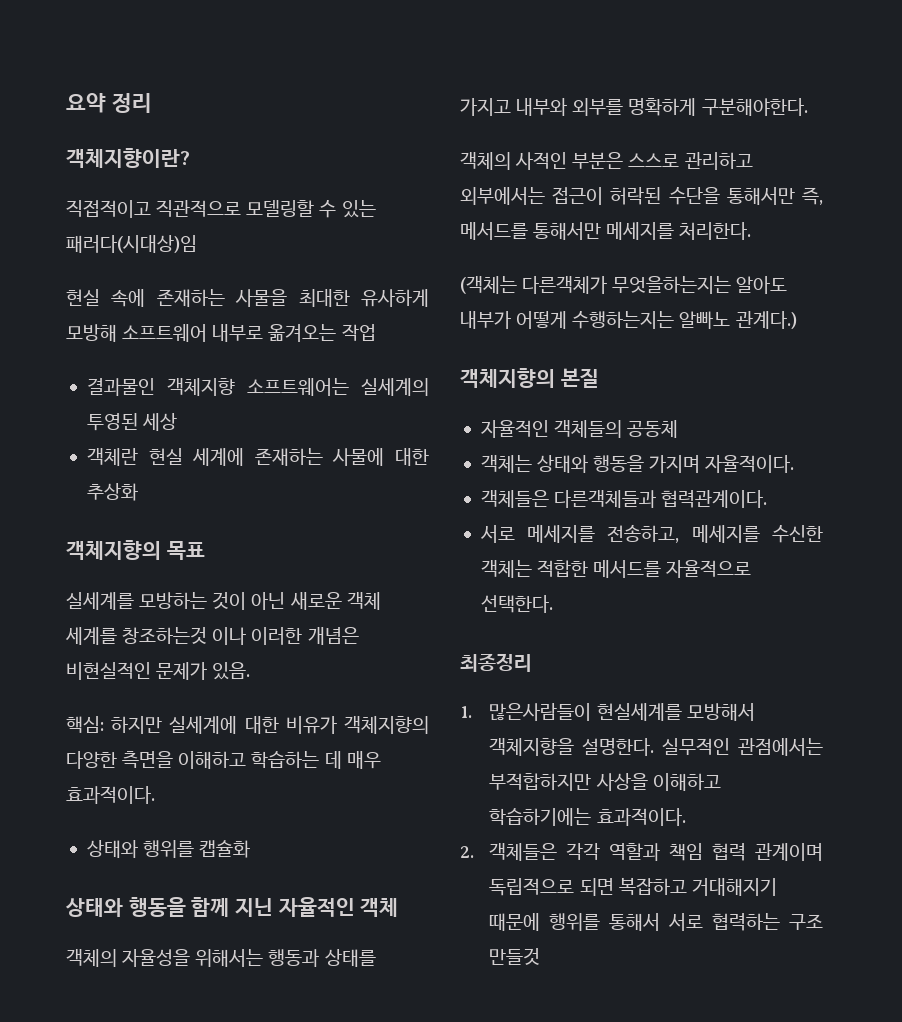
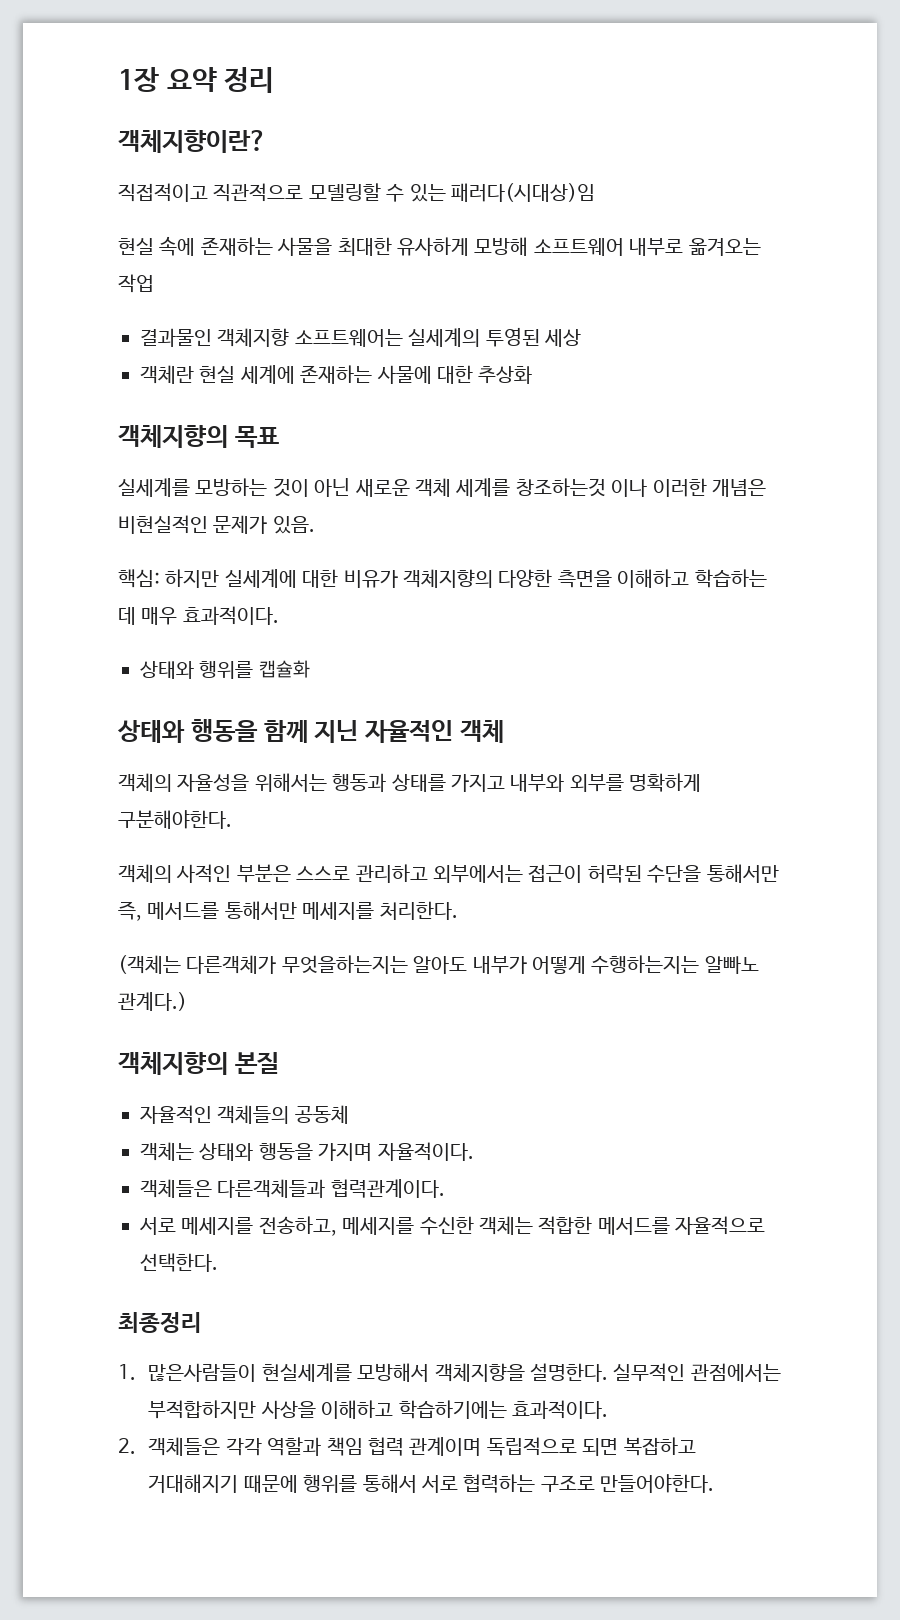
- 요약 정리
+ 1장 요약 정리
- 2. 객체들은 각각 역할과 책임 협력 관계이며 독립적으로 되면 복잡하고 거대해지기 때문에 행위를 통해서 서로 협력하는 구조 만들것
+ 2. 객체들은 각각 역할과 책임 협력 관계이며 독립적으로 되면 복잡하고 거대해지기 때문에 행위를 통해서 서로 협력하는 구조로 만들어야한다.

